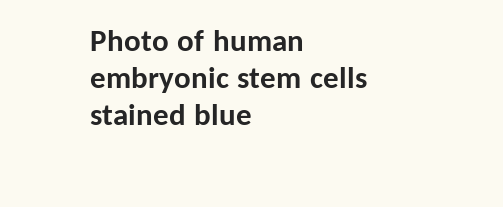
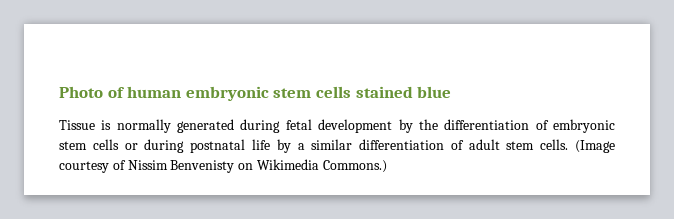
+ Tissue is normally generated during fetal development by the differentiation of embryonic stem cells or during postnatal life by a similar differentiation of adult stem cells. (Image courtesy of Nissim Benvenisty on Wikimedia Commons.)

